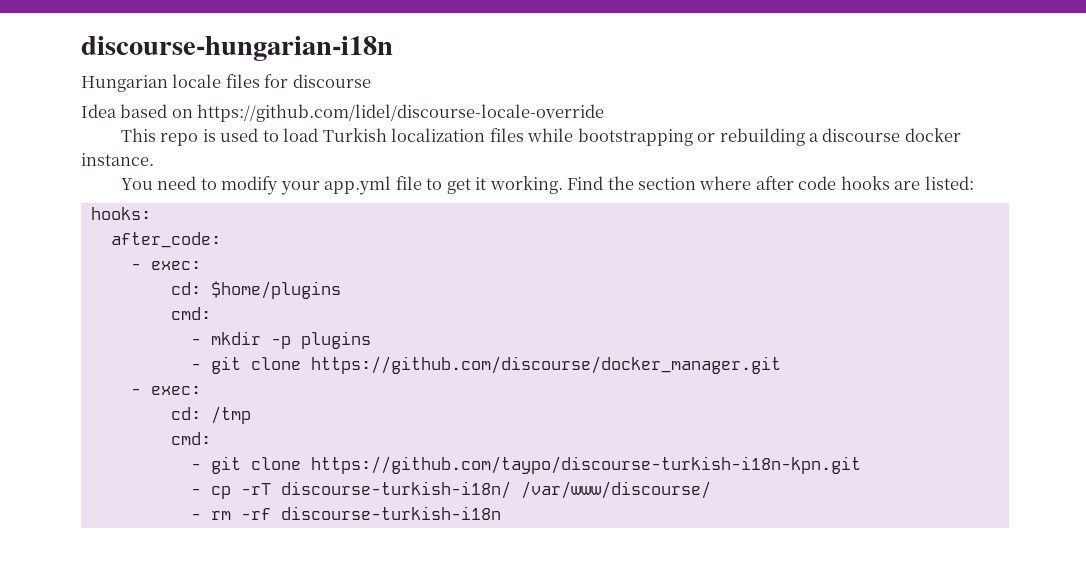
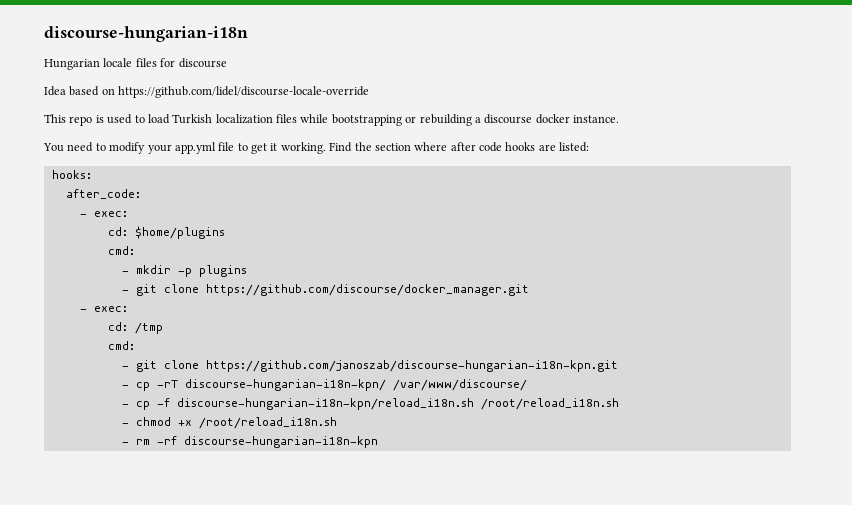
- - git clone https://github.com/taypo/discourse-turkish-i18n-kpn.git
+ - git clone https://github.com/janoszab/discourse-hungarian-i18n-kpn.git
- - cp -rT discourse-turkish-i18n/ /var/www/discourse/
+ - cp -rT discourse-hungarian-i18n-kpn/ /var/www/discourse/
+ - cp -f discourse-hungarian-i18n-kpn/reload_i18n.sh /root/reload_i18n.sh
+ - chmod +x /root/reload_i18n.sh
- - rm -rf discourse-turkish-i18n
+ - rm -rf discourse-hungarian-i18n-kpn

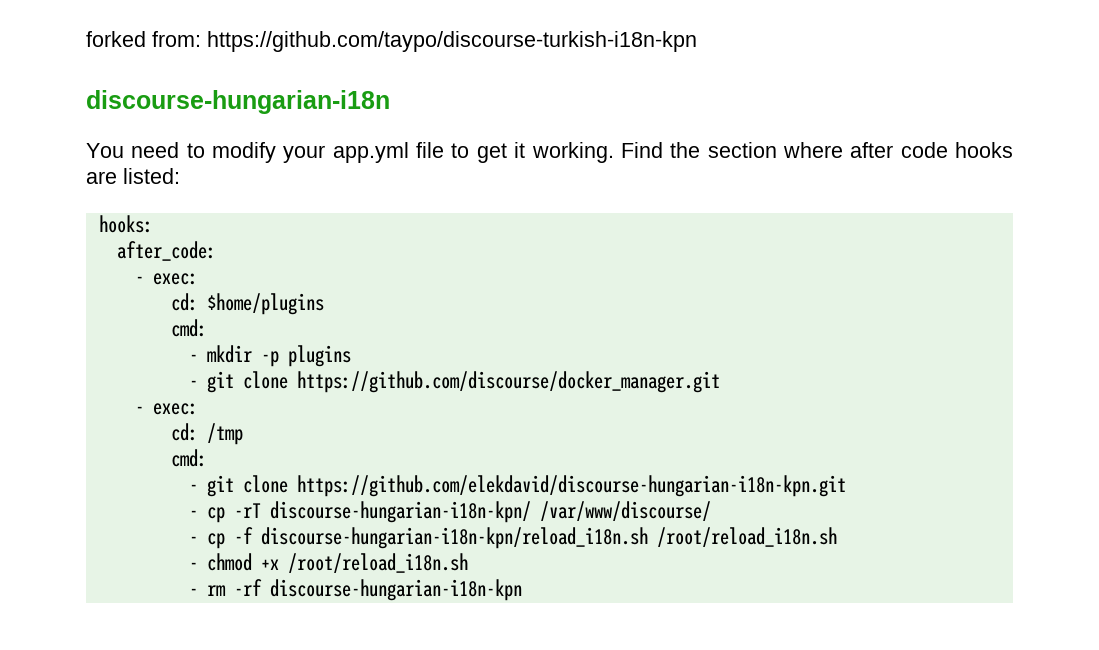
+ forked from: https://github.com/taypo/discourse-turkish-i18n-kpn
  discourse-hungarian-i18n
- Hungarian locale files for discourse
- Idea based on https://github.com/lidel/discourse-locale-override
- This repo is used to load Turkish localization files while bootstrapping or rebuilding a discourse docker instance.
- - git clone https://github.com/janoszab/discourse-hungarian-i18n-kpn.git
+ - git clone https://github.com/elekdavid/discourse-hungarian-i18n-kpn.git

